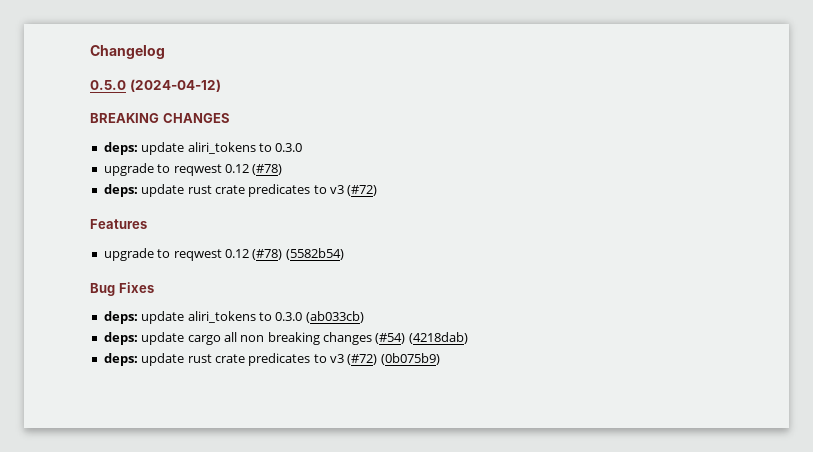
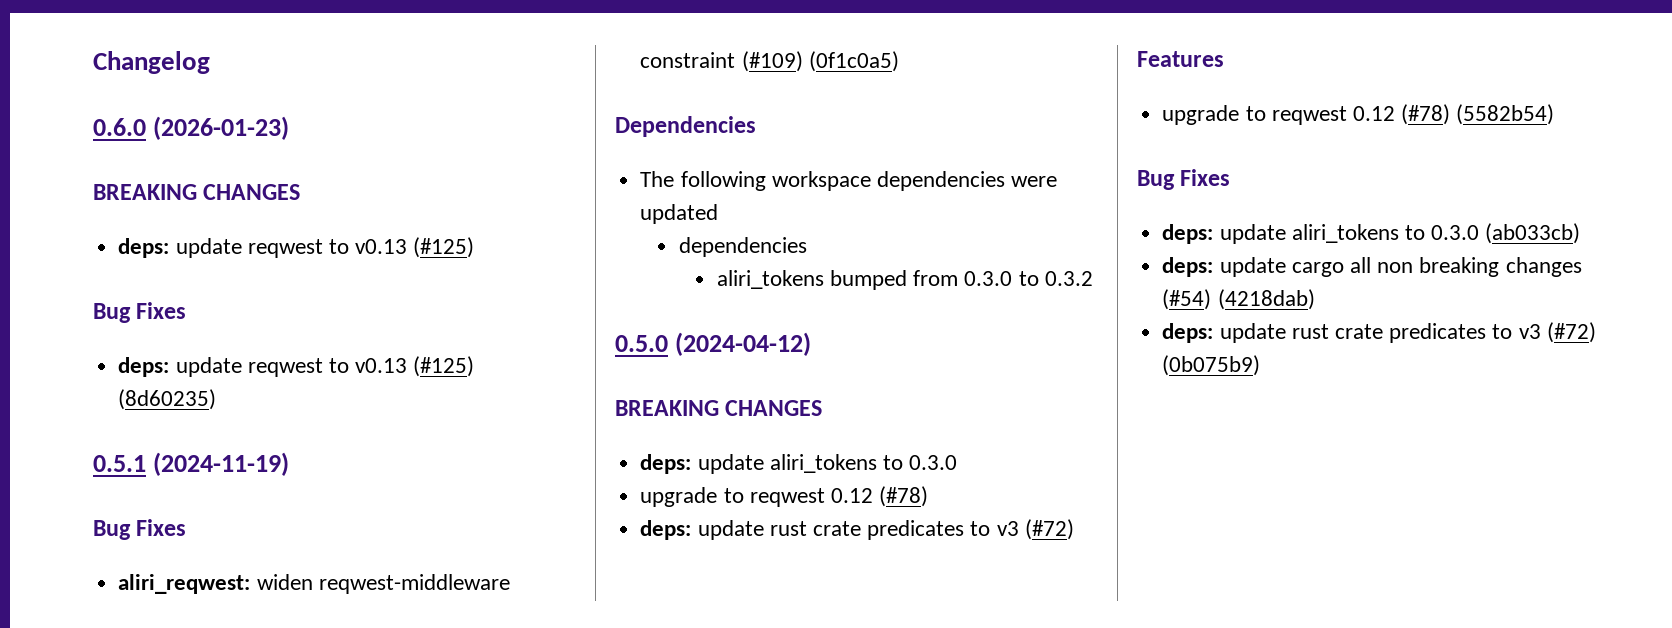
+ 0.6.0 (2026-01-23)
+ BREAKING CHANGES
+ deps: update reqwest to v0.13 (#125)
+ Bug Fixes
+ deps: update reqwest to v0.13 (#125) (8d60235)
+ 0.5.1 (2024-11-19)
+ Bug Fixes
+ aliri_reqwest: widen reqwest-middleware constraint (#109) (0f1c0a5)
+ Dependencies
+ The following workspace dependencies were updated
+ dependencies
+ aliri_tokens bumped from 0.3.0 to 0.3.2

